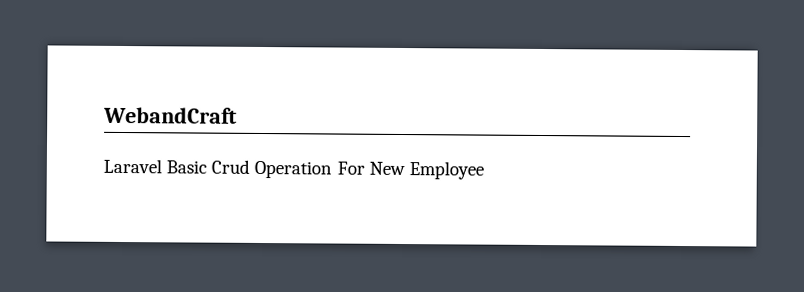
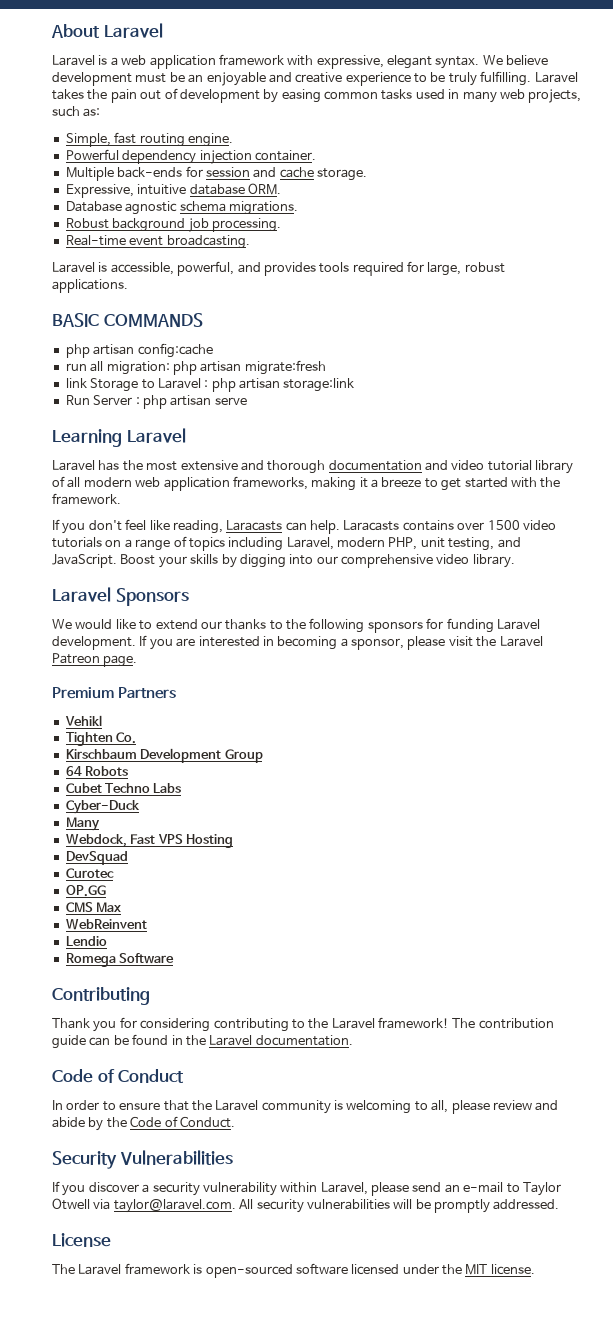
- WebandCraft
- Laravel Basic Crud Operation For New Employee
+ About Laravel
+ Laravel is a web application framework with expressive, elegant syntax. We believe development must be an enjoyable and creative experience to be truly fulfilling. Laravel takes the pain out of development by easing common tasks used in many web projects, such as:
+ Simple, fast routing engine.
+ Powerful dependency injection container.
+ Multiple back-ends for session and cache storage.
+ Expressive, intuitive database ORM.
+ Database agnostic schema migrations.
+ Robust background job processing.
+ Real-time event broadcasting.
+ Laravel is accessible, powerful, and provides tools required for large, robust applications.
+ BASIC COMMANDS
+ php artisan config:cache
+ run all migration: php artisan migrate:fresh
+ link Storage to Laravel : php artisan storage:link
+ Run Server : php artisan serve
+ Learning Laravel
+ Laravel has the most extensive and thorough documentation and video tutorial library of all modern web application frameworks, making it a breeze to get started with the framework.
+ If you don't feel like reading, Laracasts can help. Laracasts contains over 1500 video tutorials on a range of topics including Laravel, modern PHP, unit testing, and JavaScript. Boost your skills by digging into our comprehensive video library.
+ Laravel Sponsors
+ We would like to extend our thanks to the following sponsors for funding Laravel development. If you are interested in becoming a sponsor, please visit the Laravel Patreon page.
+ Premium Partners
+ Vehikl
+ Tighten Co.
+ Kirschbaum Development Group
+ 64 Robots
+ Cubet Techno Labs
+ Cyber-Duck
+ Many
+ Webdock, Fast VPS Hosting
+ DevSquad
+ Curotec
+ OP.GG
+ CMS Max
+ WebReinvent
+ Lendio
+ Romega Software
+ Contributing
+ Thank you for considering contributing to the Laravel framework! The contribution guide can be found in the Laravel documentation.
+ Code of Conduct
+ In order to ensure that the Laravel community is welcoming to all, please review and abide by the Code of Conduct.
+ Security Vulnerabilities
+ If you discover a security vulnerability within Laravel, please send an e-mail to Taylor Otwell via taylor@laravel.com. All security vulnerabilities will be promptly addressed.
+ License
+ The Laravel framework is open-sourced software licensed under the MIT license.

